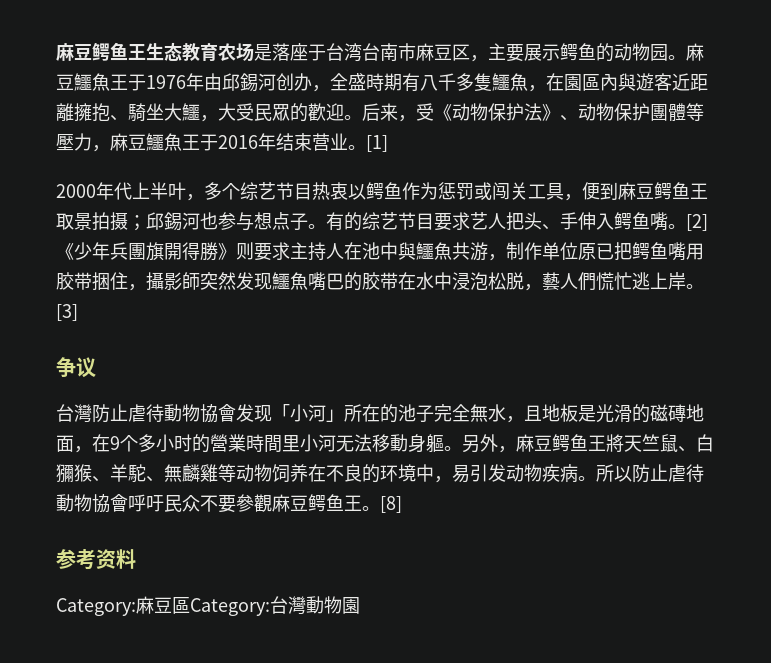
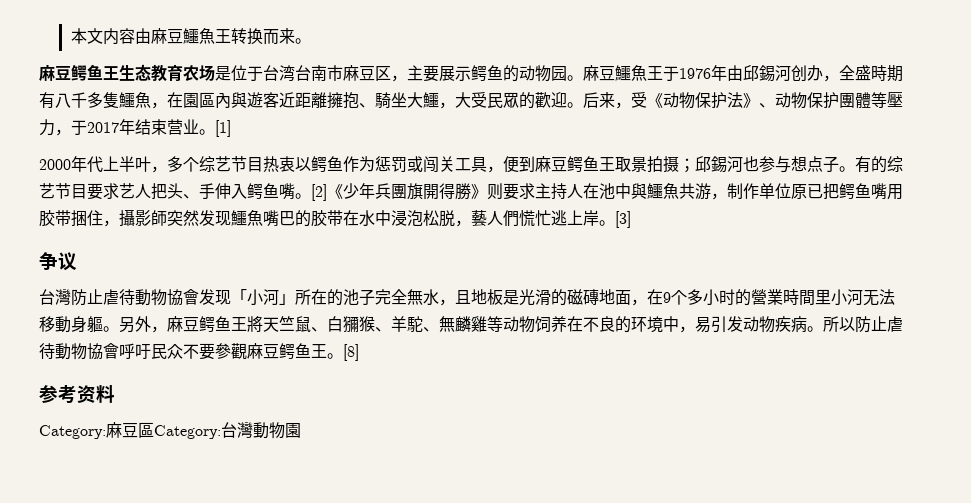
+ 本文内容由麻豆鱷魚王转换而来。
- 麻豆鳄鱼王生态教育农场是落座于台湾台南市麻豆区，主要展示鳄鱼的动物园。
+ 麻豆鳄鱼王生态教育农场是位于台湾台南市麻豆区，主要展示鳄鱼的动物园。
- 后来，受《动物保护法》、动物保护團體等壓力，麻豆鱷魚王于2016年结束营业。
+ 后来，受《动物保护法》、动物保护團體等壓力，于2017年结束营业。

